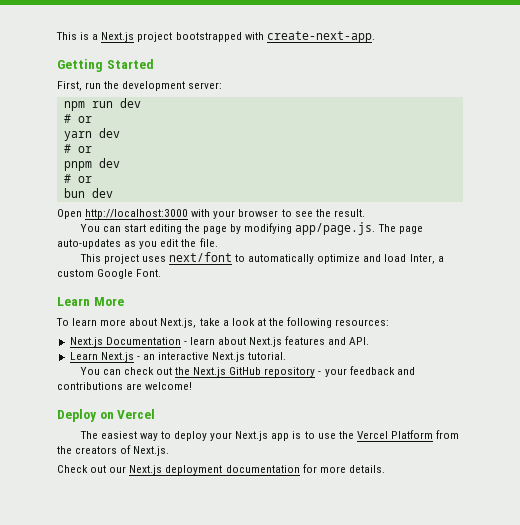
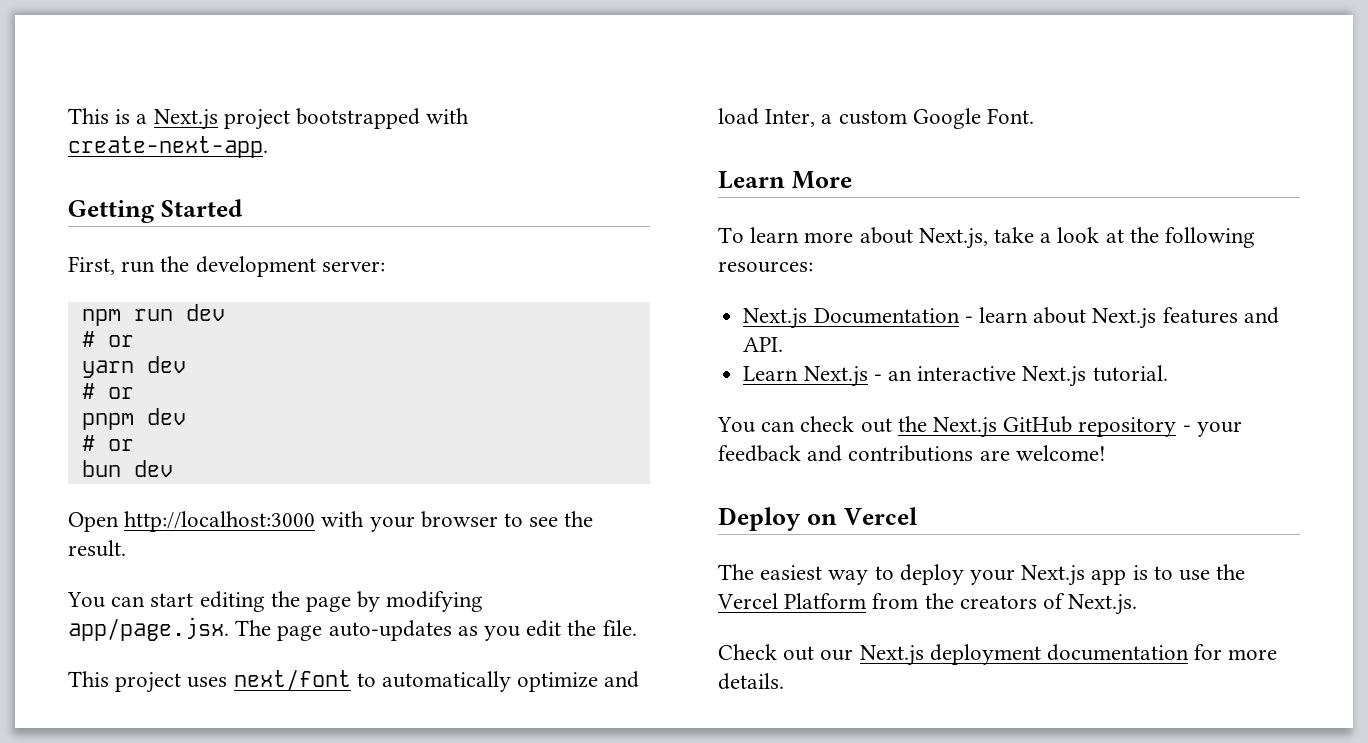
- You can start editing the page by modifying app/page.js. The page auto-updates as you edit the file.
+ You can start editing the page by modifying app/page.jsx. The page auto-updates as you edit the file.

